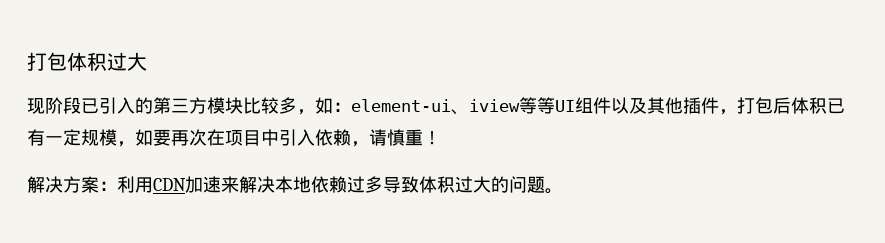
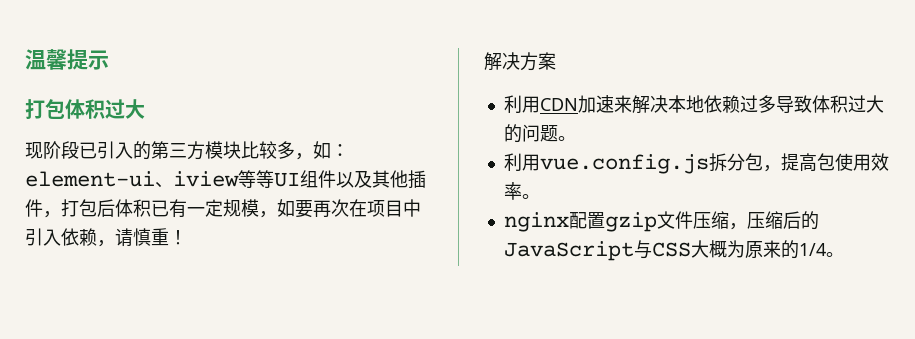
+ 温馨提示
- 解决方案：利用CDN加速来解决本地依赖过多导致体积过大的问题。
+ 解决方案
+ 利用CDN加速来解决本地依赖过多导致体积过大的问题。
+ 利用vue.config.js拆分包，提高包使用效率。
+ nginx配置gzip文件压缩，压缩后的JavaScript与CSS大概为原来的1/4。

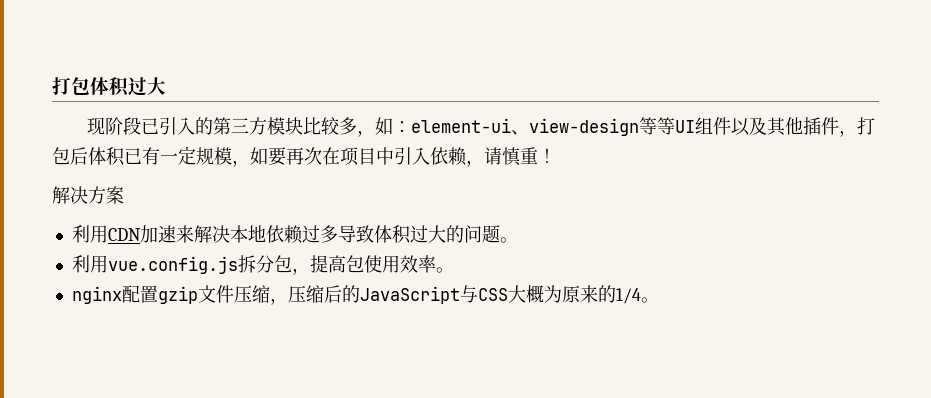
- 温馨提示
- 现阶段已引入的第三方模块比较多，如：element-ui、iview等等UI组件以及其他插件，打包后体积已有一定规模，如要再次在项目中引入依赖，请慎重！
+ 现阶段已引入的第三方模块比较多，如：element-ui、view-design等等UI组件以及其他插件，打包后体积已有一定规模，如要再次在项目中引入依赖，请慎重！

